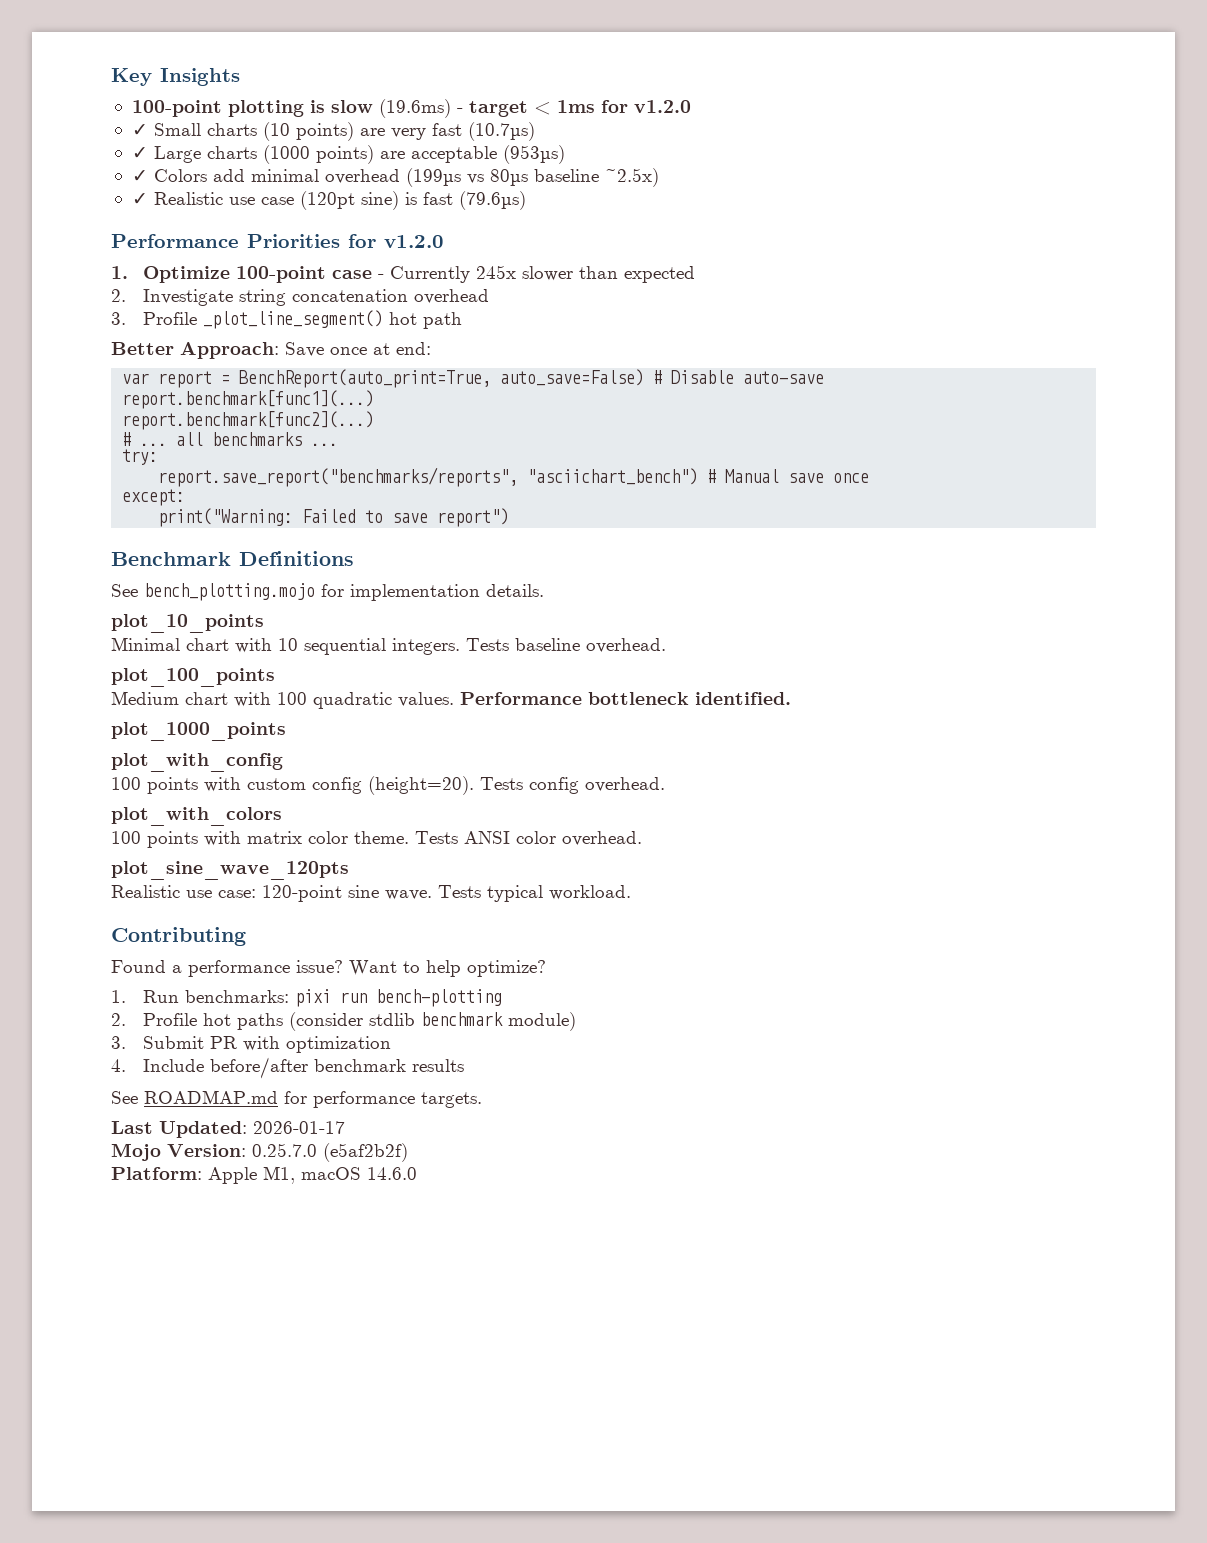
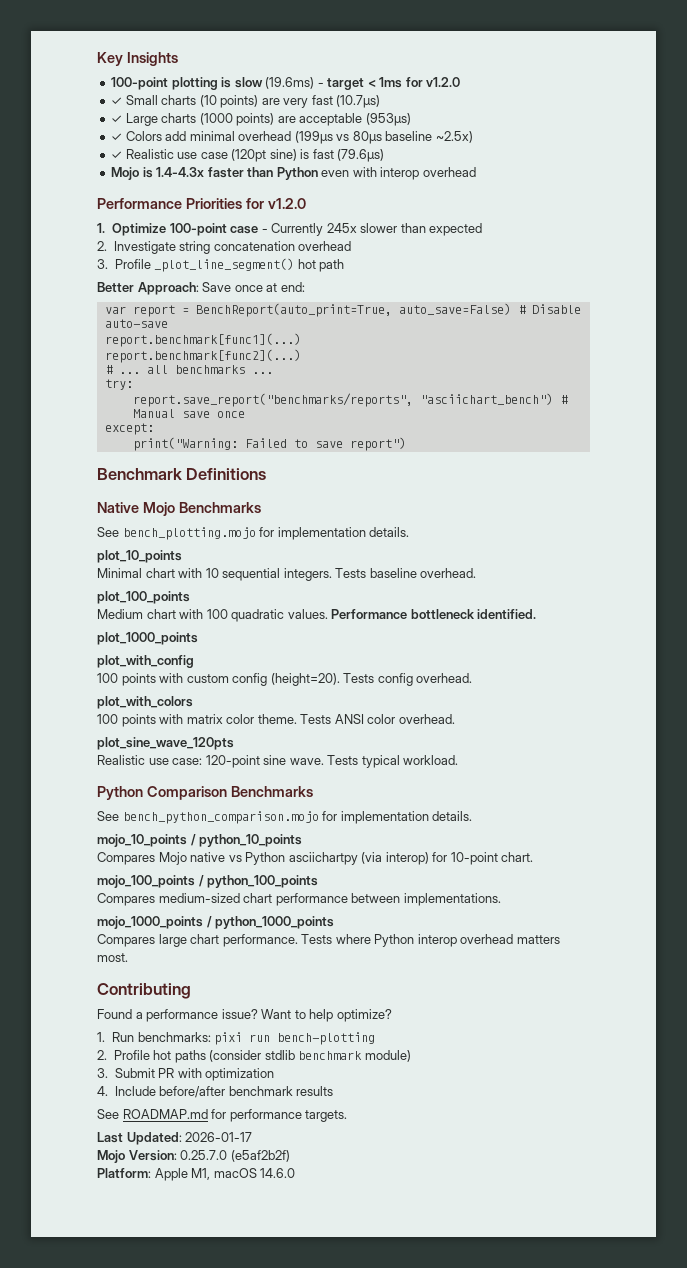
+ Mojo is 1.4-4.3x faster than Python even with interop overhead
+ Native Mojo Benchmarks
+ Python Comparison Benchmarks
+ See bench_python_comparison.mojo for implementation details.
+ mojo_10_points / python_10_points
+ Compares Mojo native vs Python asciichartpy (via interop) for 10-point chart.
+ mojo_100_points / python_100_points
+ Compares medium-sized chart performance between implementations.
+ mojo_1000_points / python_1000_points
+ Compares large chart performance. Tests where Python interop overhead matters most.

